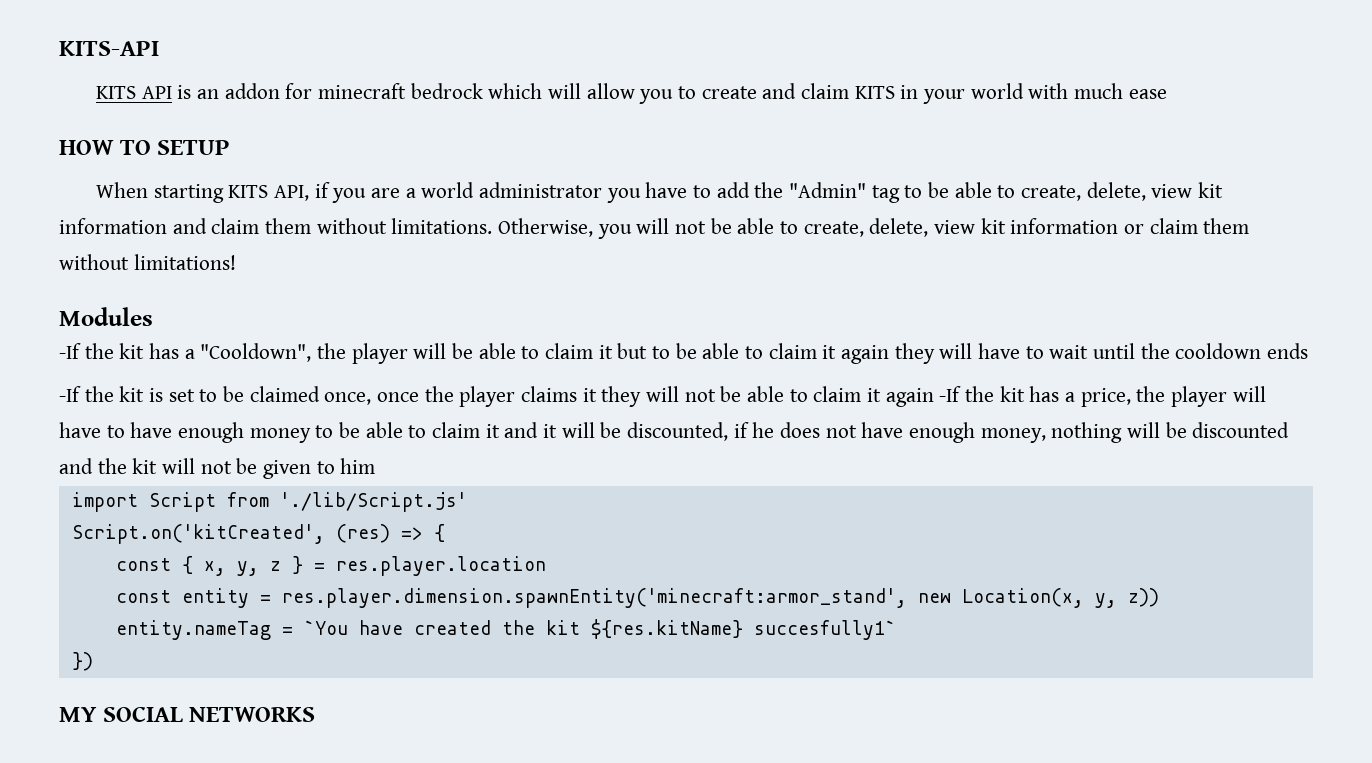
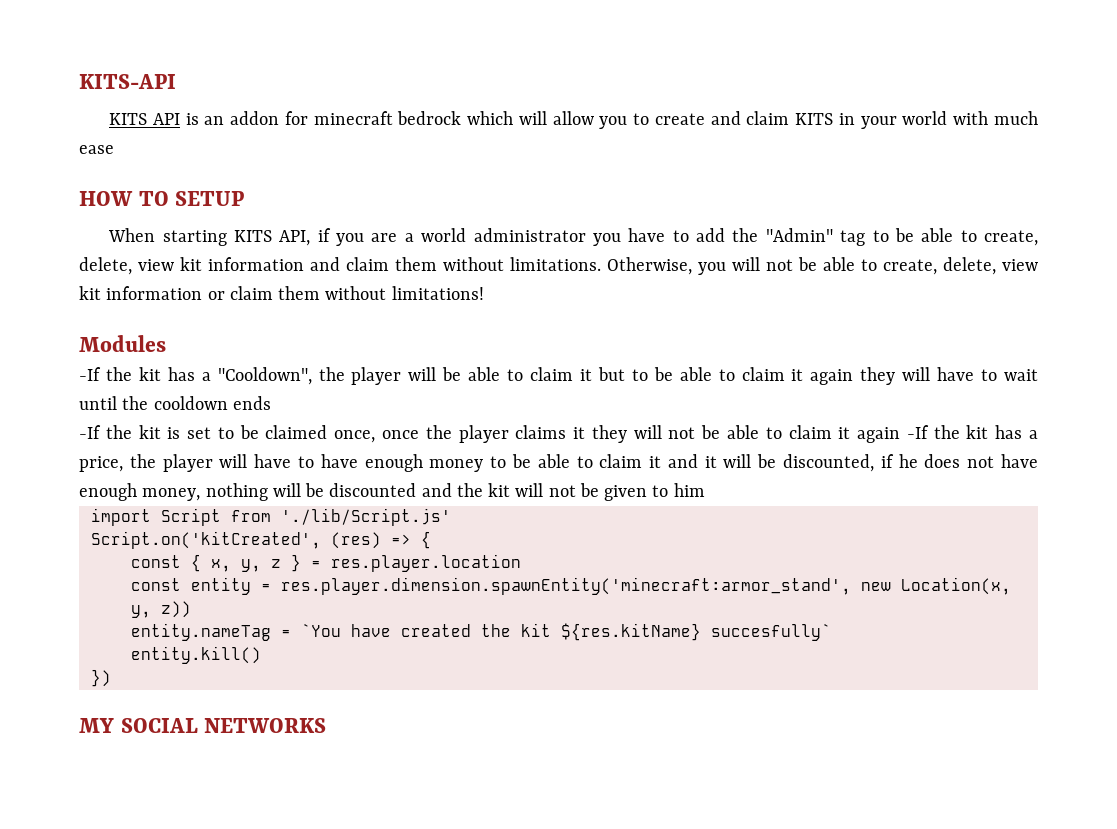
- entity.nameTag = `You have created the kit ${res.kitName} succesfully1`
+ entity.nameTag = `You have created the kit ${res.kitName} succesfully`
+ entity.kill()

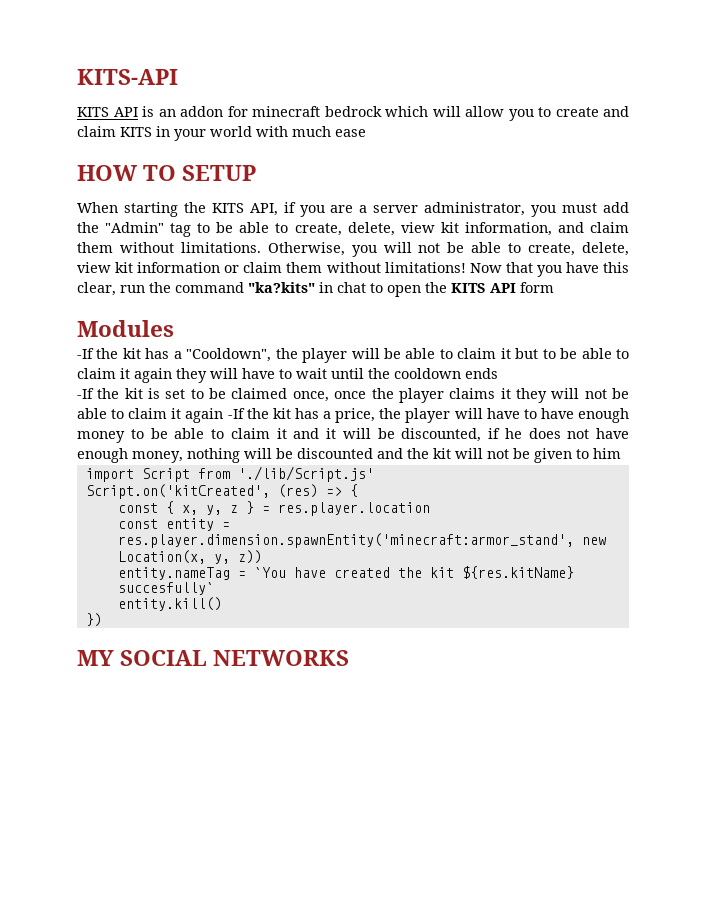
- When starting KITS API, if you are a world administrator you have to add the "Admin" tag to be able to create, delete, view kit information and claim them without limitations.
+ When starting the KITS API, if you are a server administrator, you must add the "Admin" tag to be able to create, delete, view kit information, and claim them without limitations.
+ Now that you have this clear, run the command "ka?kits" in chat to open the KITS API form

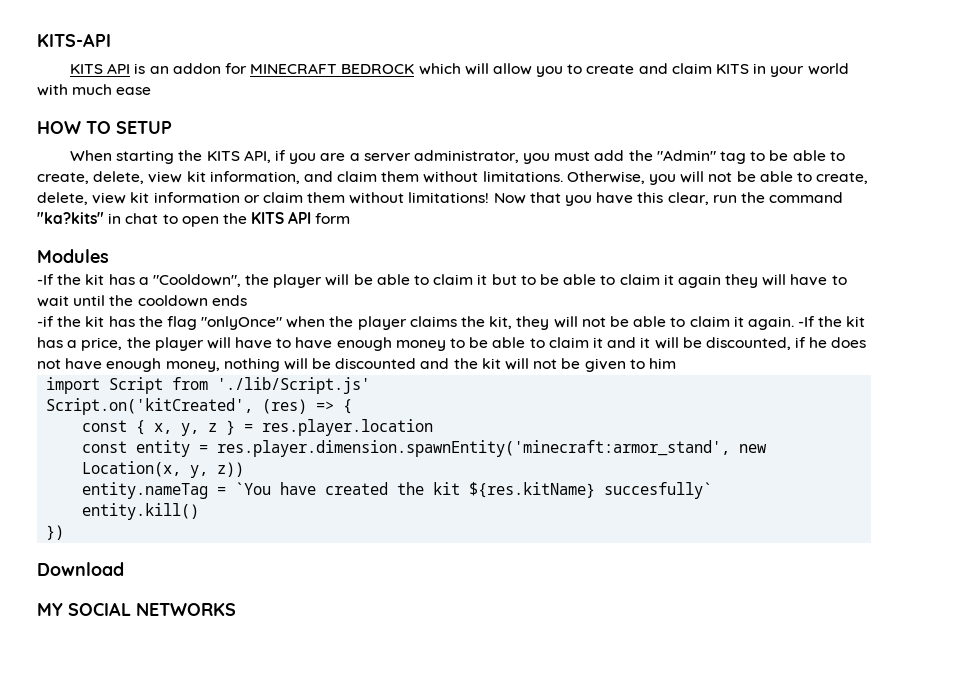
- KITS API is an addon for minecraft bedrock which will allow you to create and claim KITS in your world with much ease
+ KITS API is an addon for MINECRAFT BEDROCK which will allow you to create and claim KITS in your world with much ease
- -If the kit is set to be claimed once, once the player claims it they will not be able to claim it again -If the kit has a price, the player will have to have enough money to be able to claim it and it will be discounted, if he does not have enough money, nothing will be discounted and the kit will not be given to him
+ -if the kit has the flag "onlyOnce" when the player claims the kit, they will not be able to claim it again. -If the kit has a price, the player will have to have enough money to be able to claim it and it will be discounted, if he does not have enough money, nothing will be discounted and the kit will not be given to him
+ Download

